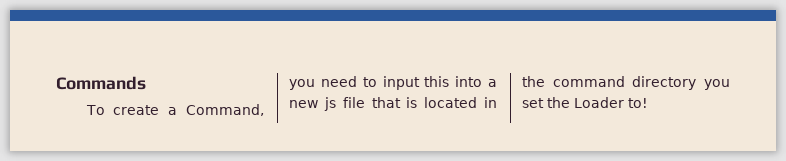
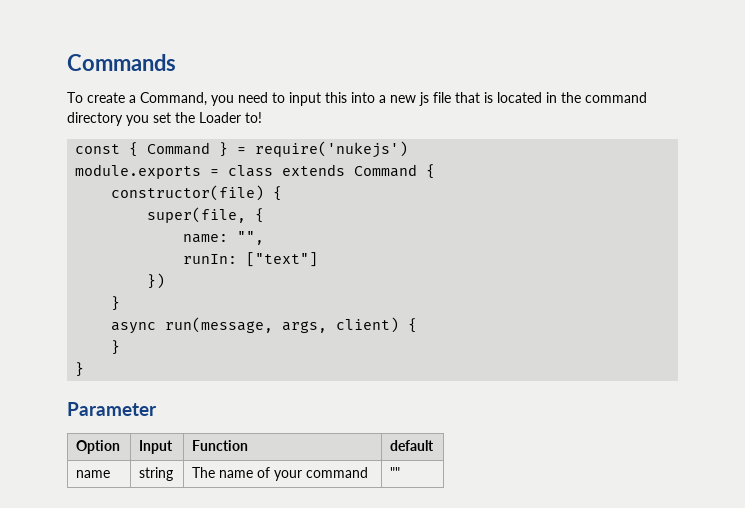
+ const { Command } = require('nukejs')
+ module.exports = class extends Command {
+ constructor(file) {
+ super(file, {
+ name: "",
+ runIn: ["text"]
+ })
+ }
+ async run(message, args, client) {
+ }
+ }
+ Parameter
+ Option | Input | Function | default
+ name | string | The name of your command | ""

